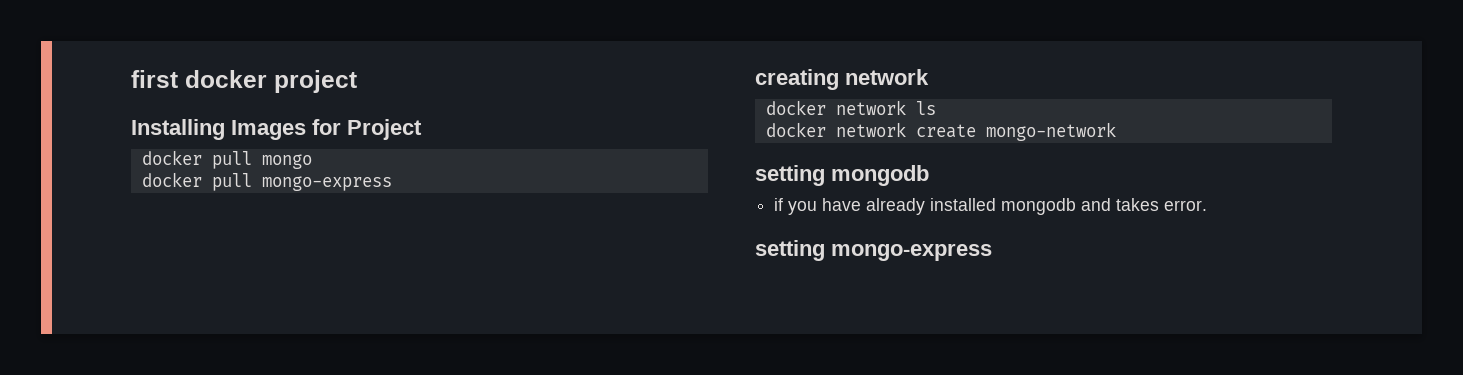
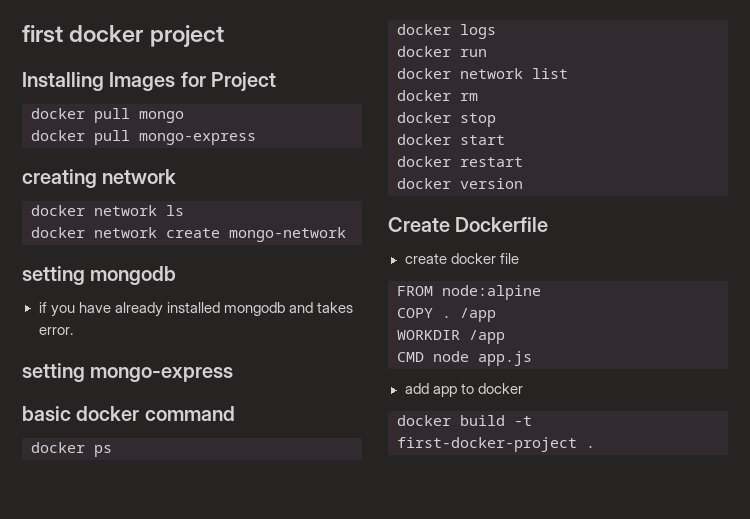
+ basic docker command
+ docker ps
+ docker logs
+ docker run
+ docker network list
+ docker rm
+ docker stop
+ docker start
+ docker restart
+ docker version
+ Create Dockerfile
+ create docker file
+ FROM node:alpine
+ COPY . /app
+ WORKDIR /app
+ CMD node app.js
+ add app to docker
+ docker build -t first-docker-project .

